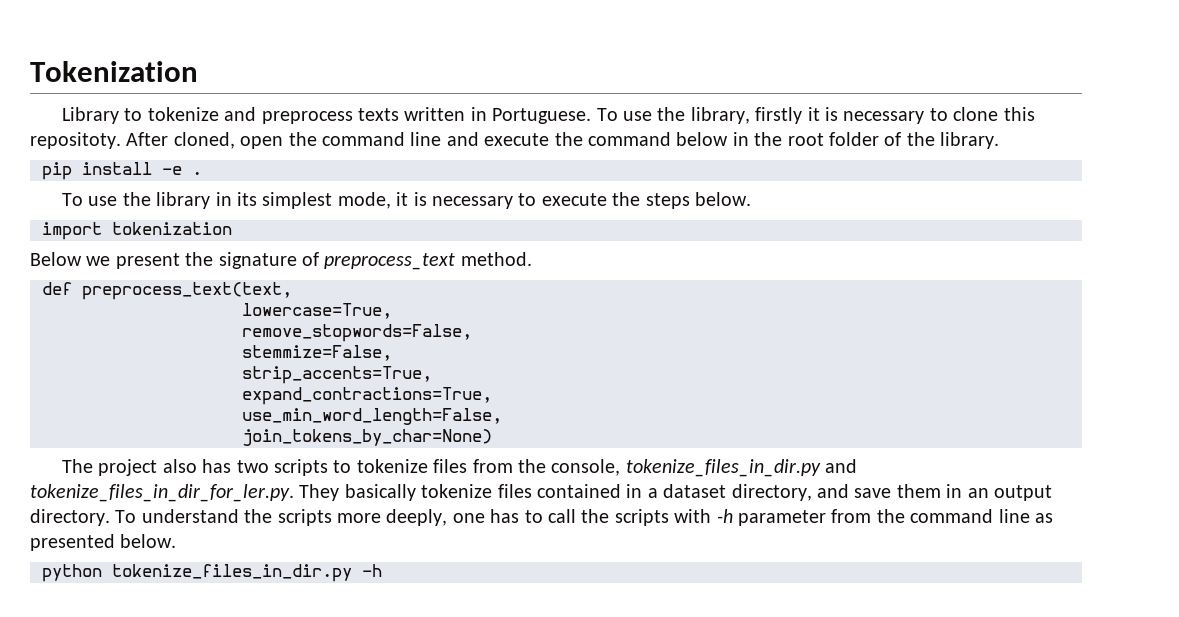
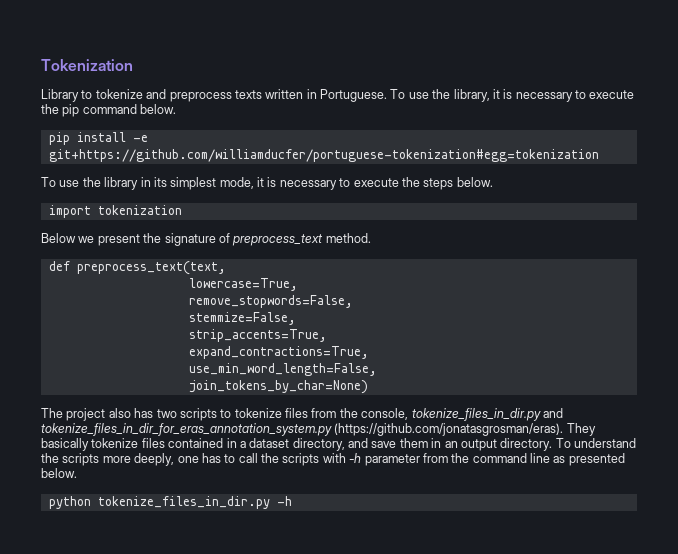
- To use the library, firstly it is necessary to clone this repositoty. After cloned, open the command line and execute the command below in the root folder of the library.
+ To use the library, it is necessary to execute the pip command below.
- pip install -e .
+ pip install -e git+https://github.com/williamducfer/portuguese-tokenization#egg=tokenization
- The project also has two scripts to tokenize files from the console, tokenize_files_in_dir.py and tokenize_files_in_dir_for_ler.py. They basically tokenize files contained in a dataset directory, and save them in an output directory.
+ The project also has two scripts to tokenize files from the console, tokenize_files_in_dir.py and tokenize_files_in_dir_for_eras_annotation_system.py (https://github.com/jonatasgrosman/eras). They basically tokenize files contained in a dataset directory, and save them in an output directory.

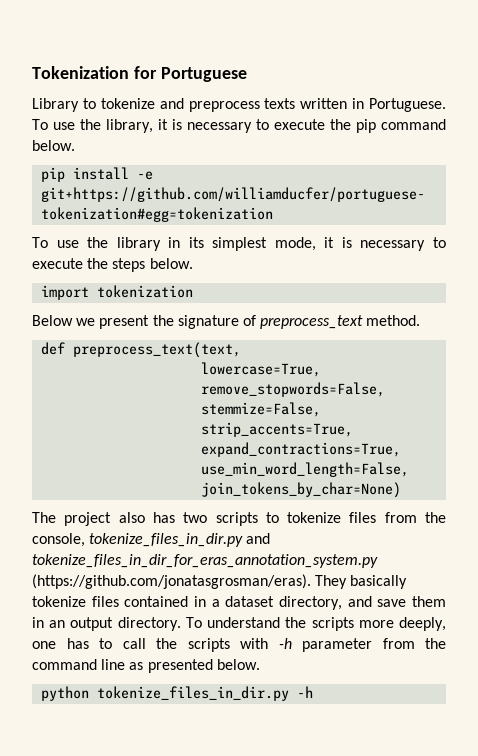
- Tokenization
+ Tokenization for Portuguese

